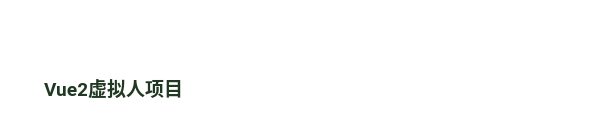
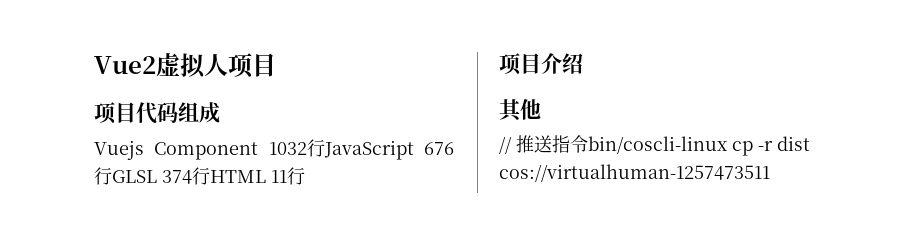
+ 项目代码组成
+ Vuejs Component 1032行JavaScript 676行GLSL 374行HTML 11行
+ 项目介绍
+ 其他
+ // 推送指令bin/coscli-linux cp -r dist cos://virtualhuman-1257473511

